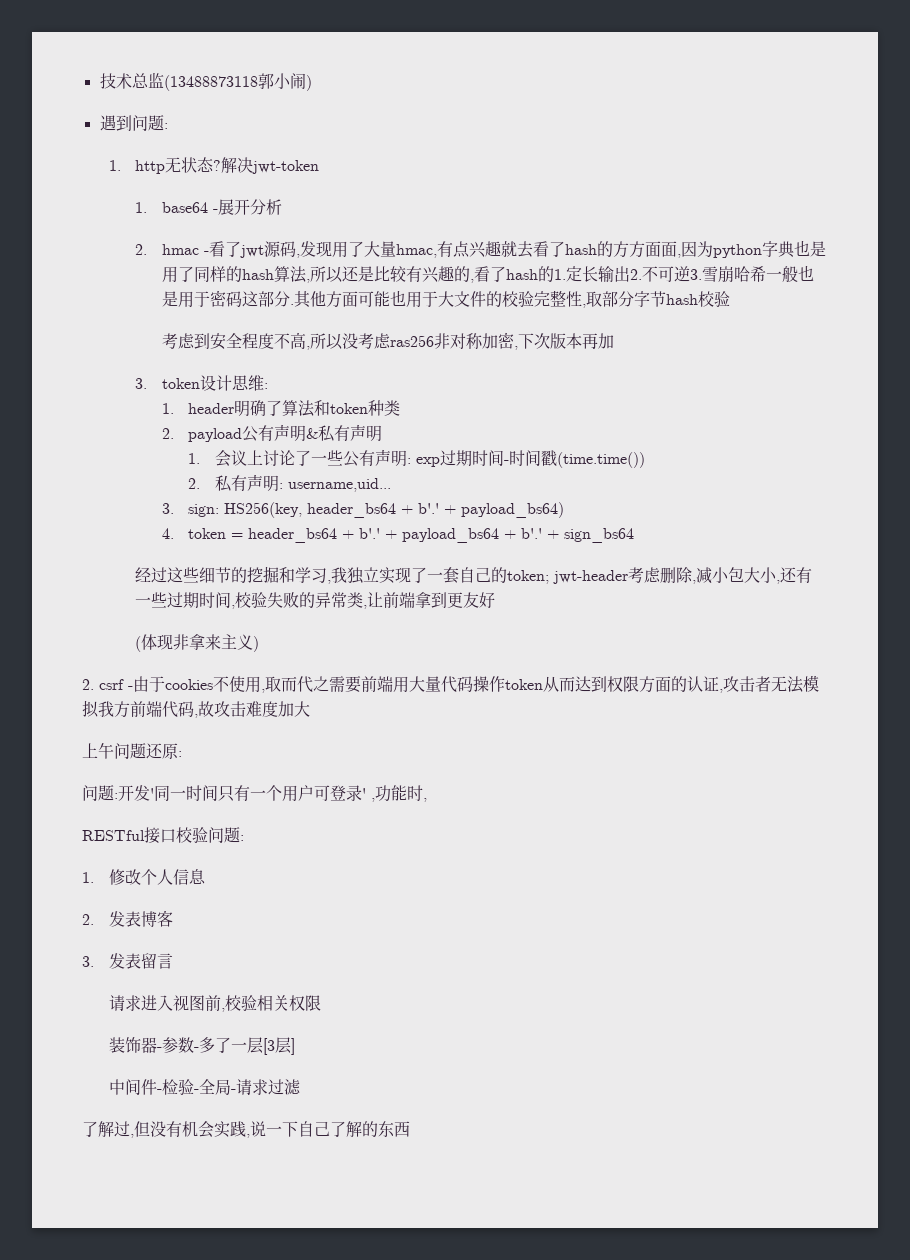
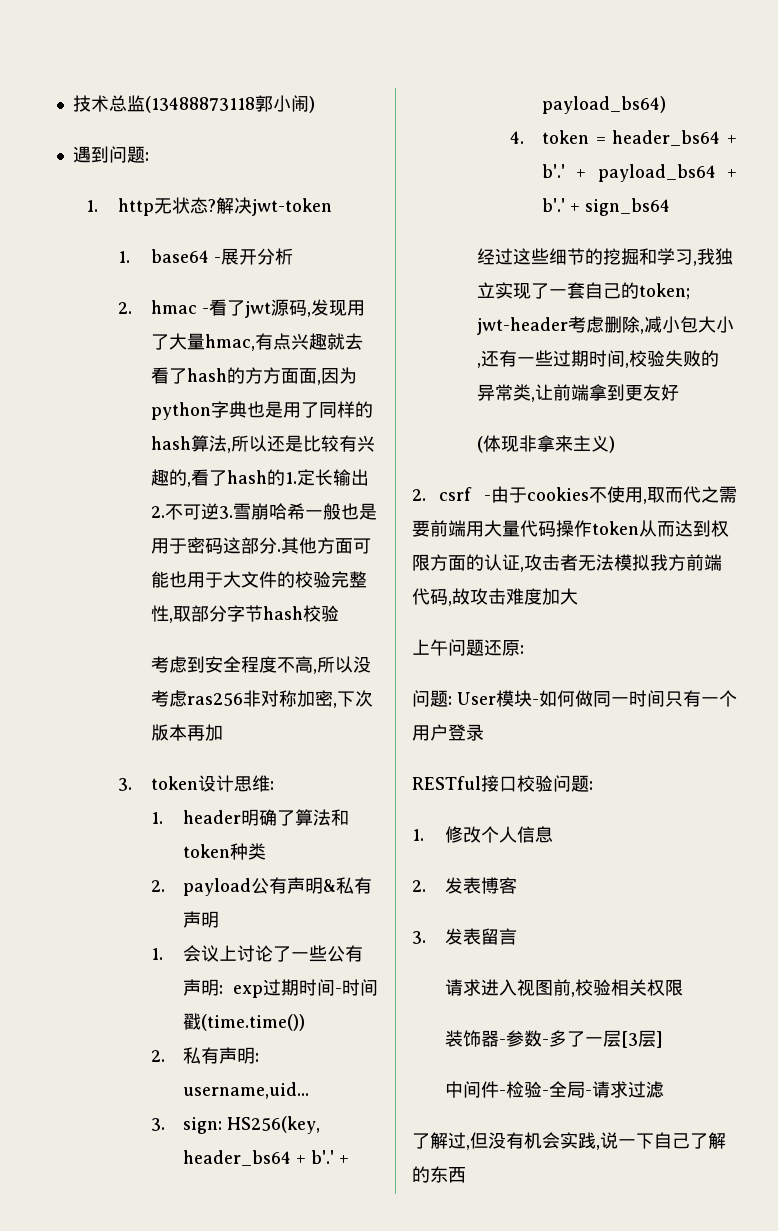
- 问题:开发'同一时间只有一个用户可登录' ,功能时,
+ 问题: User模块-如何做同一时间只有一个用户登录

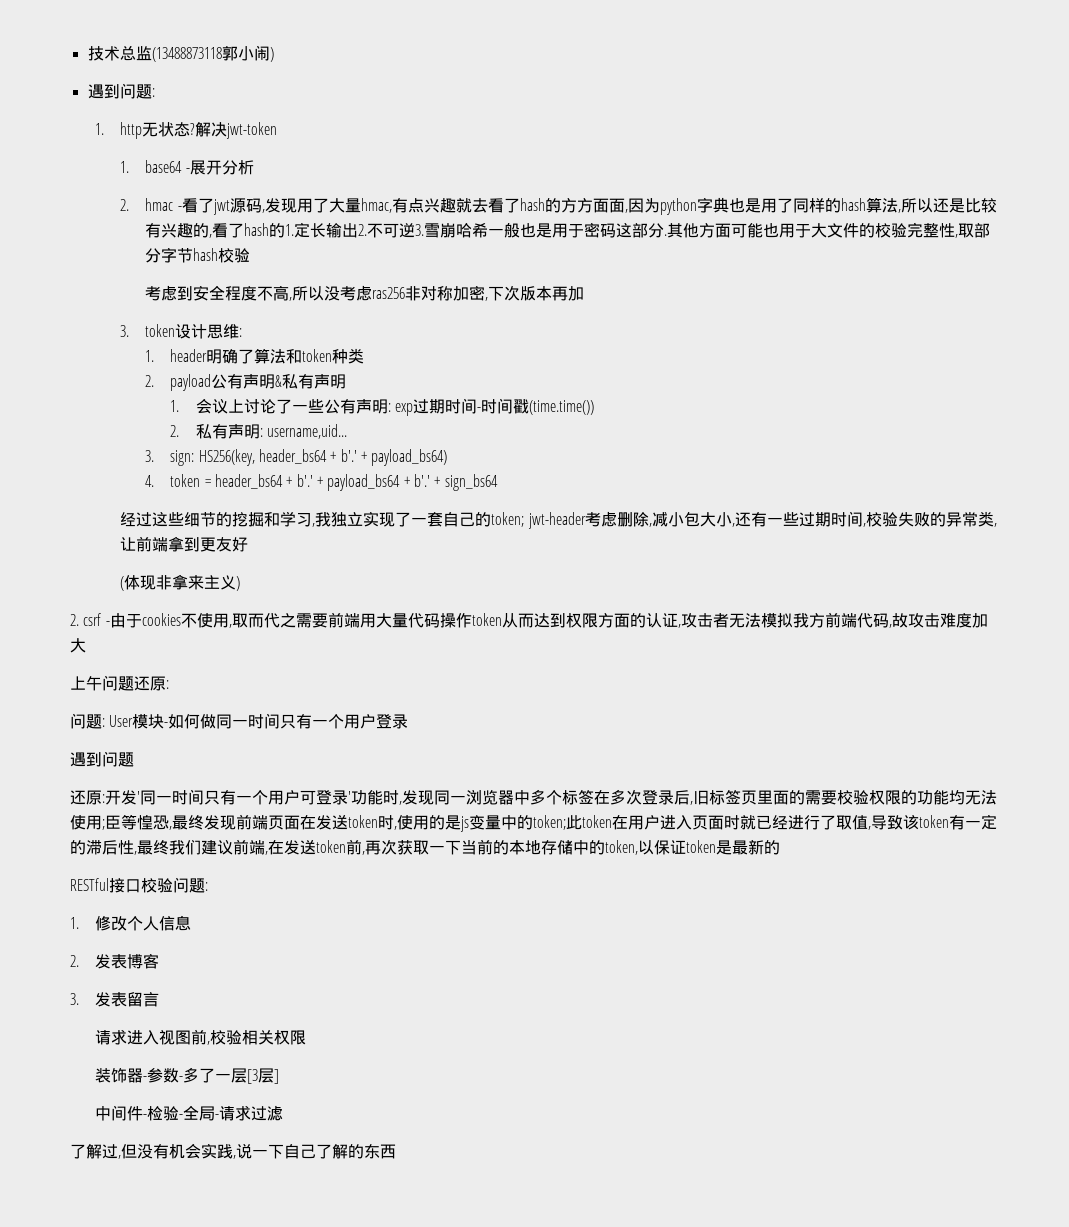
  问题: User模块-如何做同一时间只有一个用户登录
+ 遇到问题
+ 还原:开发'同一时间只有一个用户可登录'功能时,发现同一浏览器中多个标签在多次登录后,旧标签页里面的需要校验权限的功能均无法使用;臣等惶恐,最终发现前端页面在发送token时,使用的是js变量中的token;此token在用户进入页面时就已经进行了取值,导致该token有一定的滞后性,最终我们建议前端,在发送token前,再次获取一下当前的本地存储中的token,以保证token是最新的

